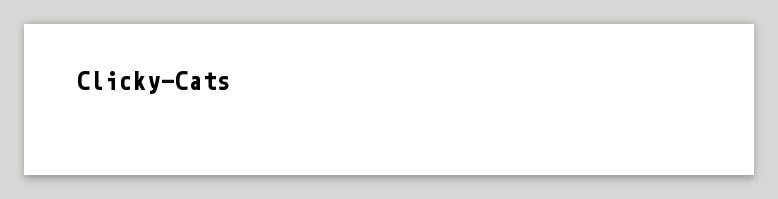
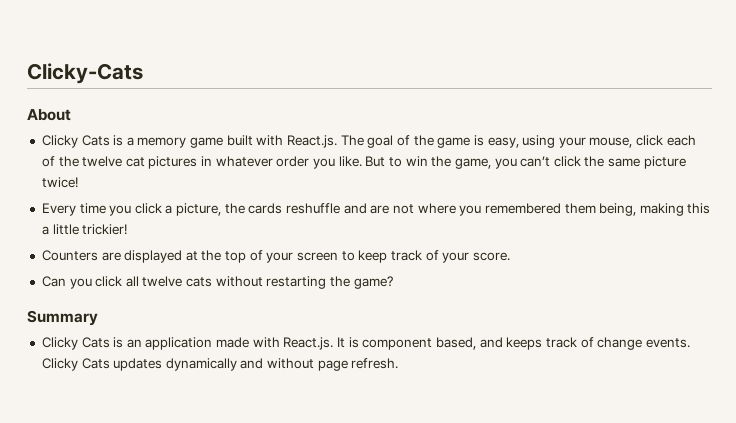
+ About
+ Clicky Cats is a memory game built with React.js. The goal of the game is easy, using your mouse, click each of the twelve cat pictures in whatever order you like. But to win the game, you can’t click the same picture twice!
+ Every time you click a picture, the cards reshuffle and are not where you remembered them being, making this a little trickier!
+ Counters are displayed at the top of your screen to keep track of your score.
+ Can you click all twelve cats without restarting the game?
+ Summary
+ Clicky Cats is an application made with React.js. It is component based, and keeps track of change events. Clicky Cats updates dynamically and without page refresh.

